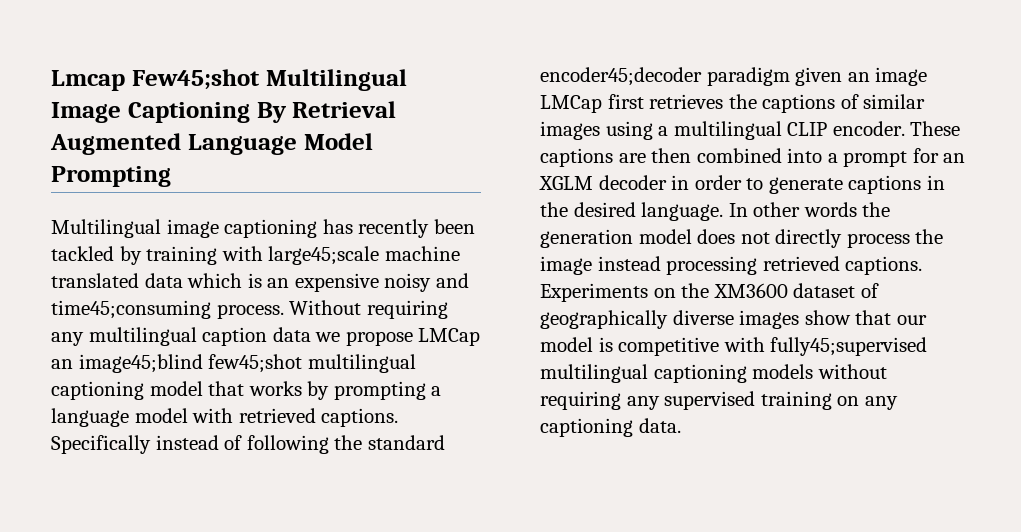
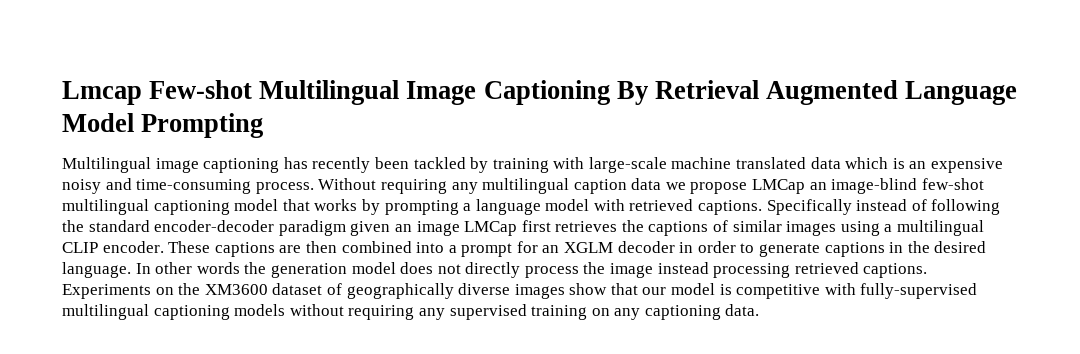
- Lmcap Few45;shot Multilingual Image Captioning By Retrieval Augmented Language Model Prompting
+ Lmcap Few-shot Multilingual Image Captioning By Retrieval Augmented Language Model Prompting
- Multilingual image captioning has recently been tackled by training with large45;scale machine translated data which is an expensive noisy and time45;consuming process.
+ Multilingual image captioning has recently been tackled by training with large-scale machine translated data which is an expensive noisy and time-consuming process.
- Without requiring any multilingual caption data we propose LMCap an image45;blind few45;shot multilingual captioning model that works by prompting a language model with retrieved captions.
+ Without requiring any multilingual caption data we propose LMCap an image-blind few-shot multilingual captioning model that works by prompting a language model with retrieved captions.
- Specifically instead of following the standard encoder45;decoder paradigm given an image LMCap first retrieves the captions of similar images using a multilingual CLIP encoder.
+ Specifically instead of following the standard encoder-decoder paradigm given an image LMCap first retrieves the captions of similar images using a multilingual CLIP encoder.
- Experiments on the XM3600 dataset of geographically diverse images show that our model is competitive with fully45;supervised multilingual captioning models without requiring any supervised training on any captioning data.
+ Experiments on the XM3600 dataset of geographically diverse images show that our model is competitive with fully-supervised multilingual captioning models without requiring any supervised training on any captioning data.

